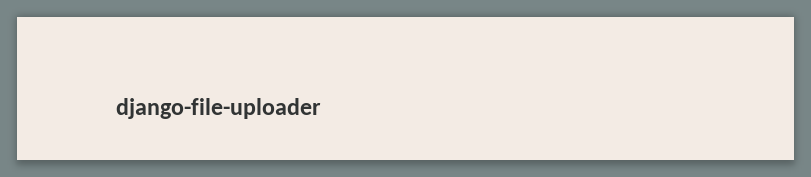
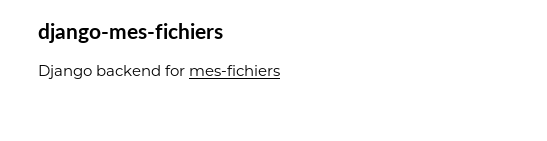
- django-file-uploader
+ django-mes-fichiers
+ Django backend for mes-fichiers

